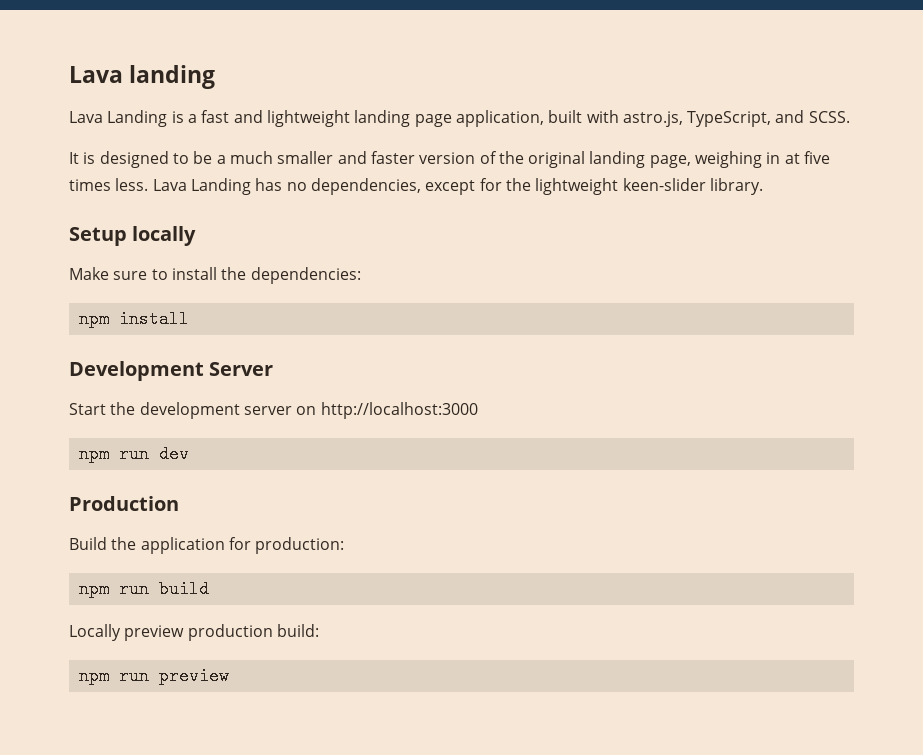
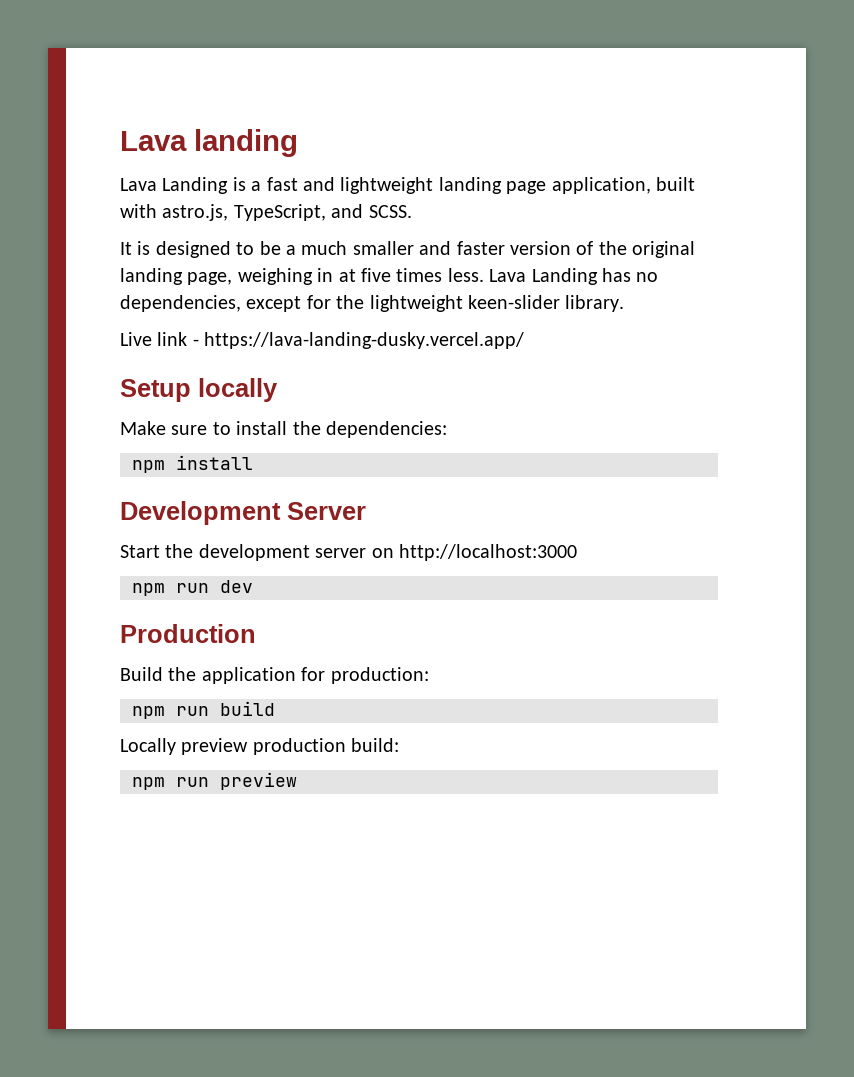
+ Live link - https://lava-landing-dusky.vercel.app/

